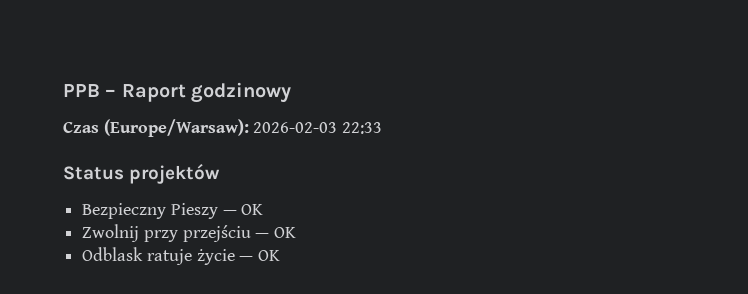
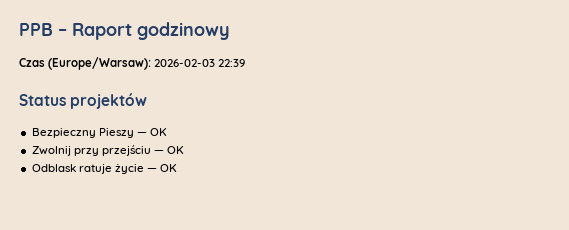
- Czas (Europe/Warsaw): 2026-02-03 22:33
+ Czas (Europe/Warsaw): 2026-02-03 22:39

